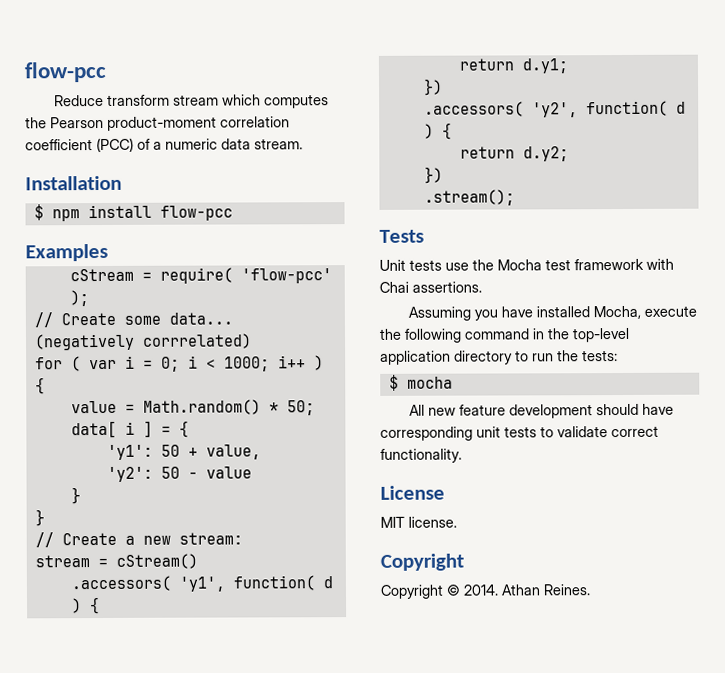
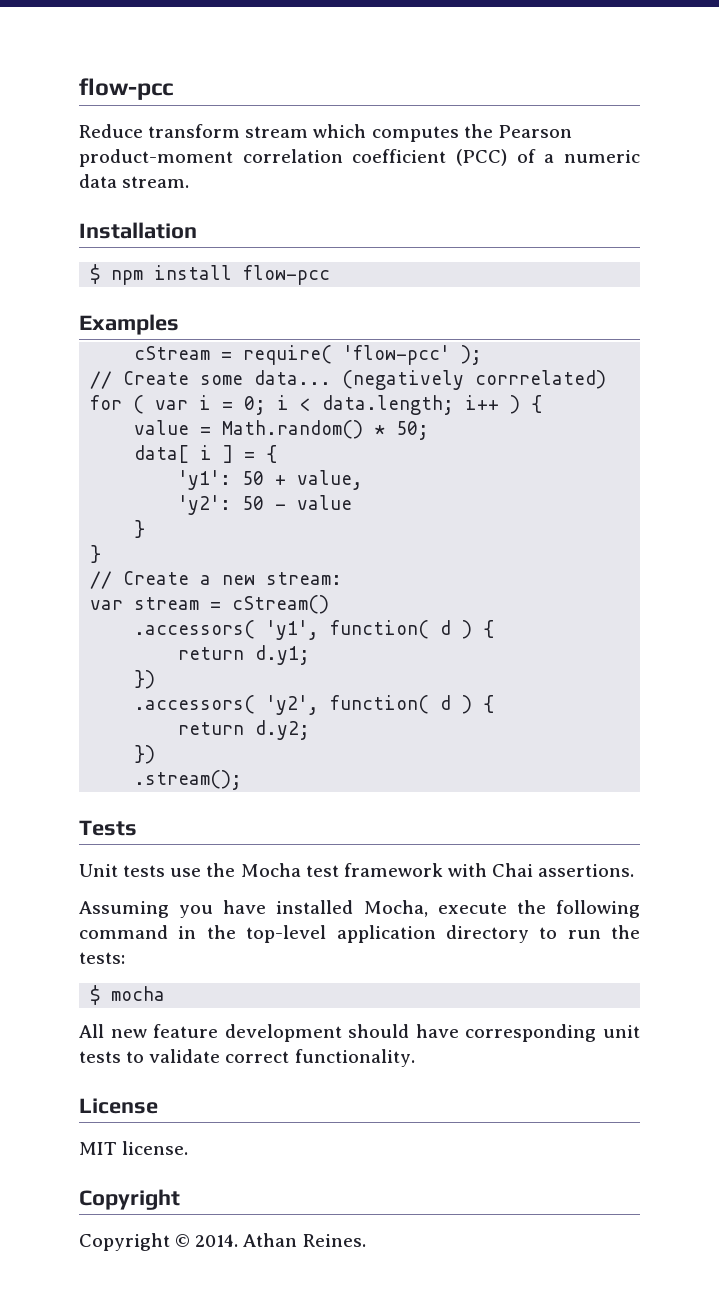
- for ( var i = 0; i < 1000; i++ ) {
+ for ( var i = 0; i < data.length; i++ ) {
- stream = cStream()
+ var stream = cStream()

